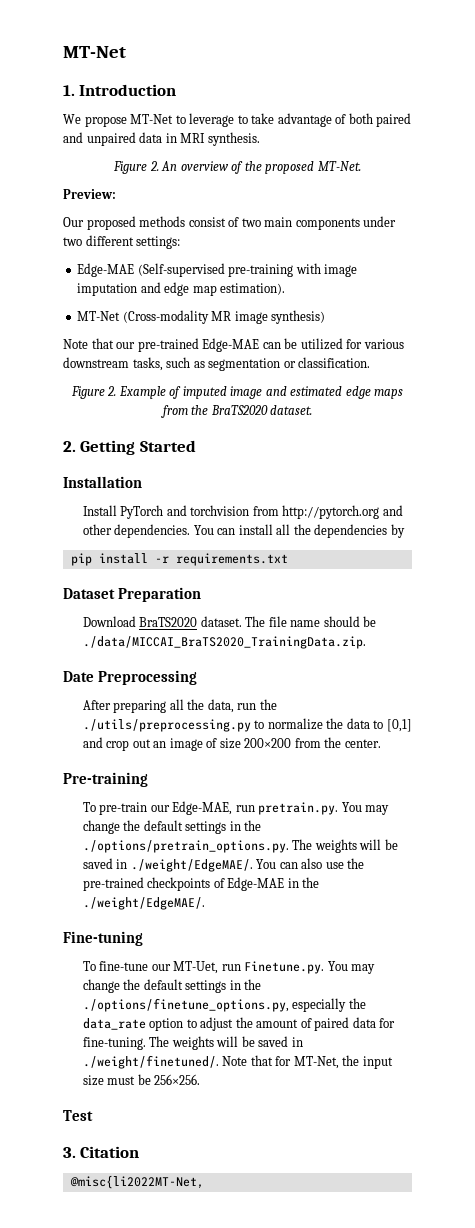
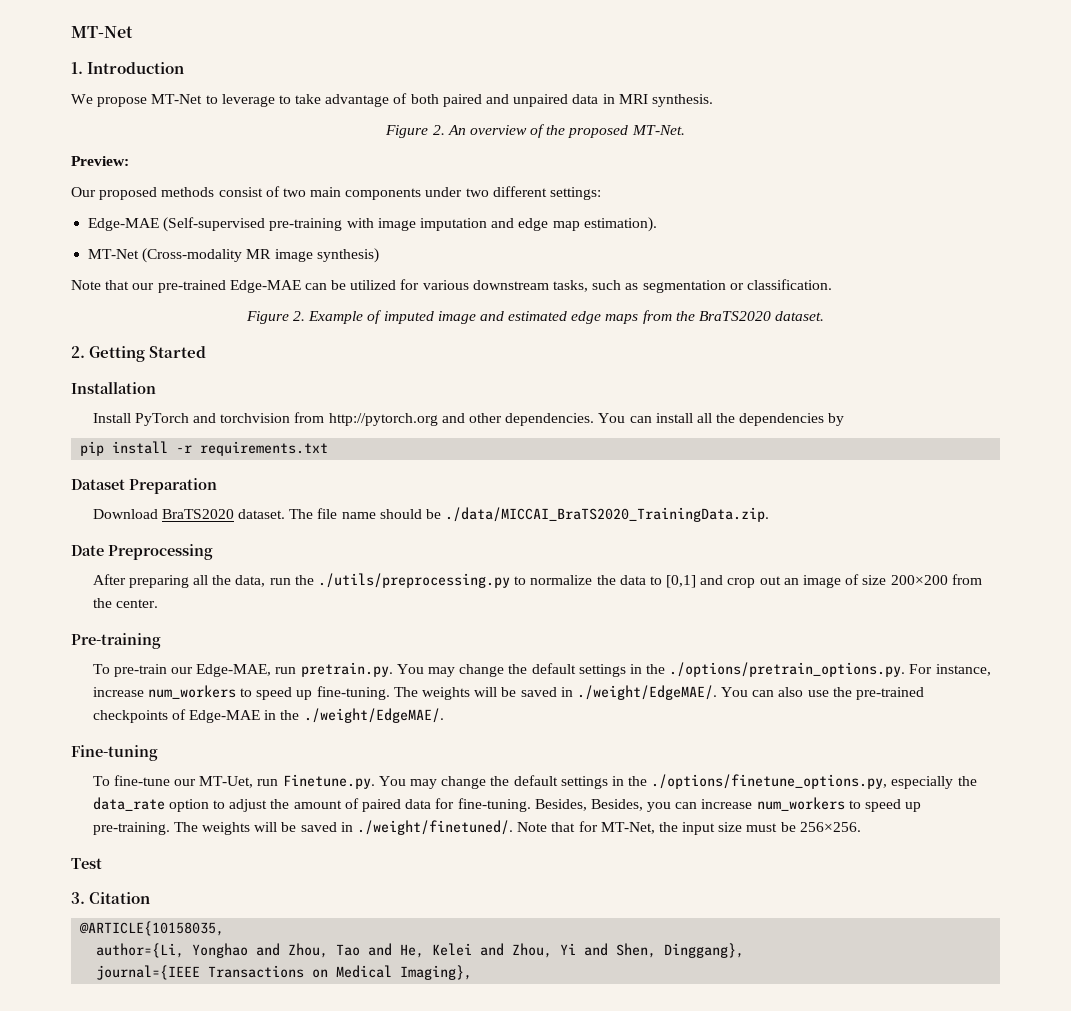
- To pre-train our Edge-MAE, run pretrain.py. You may change the default settings in the ./options/pretrain_options.py. The weights will be saved in ./weight/EdgeMAE/. You can also use the pre-trained checkpoints of Edge-MAE in the ./weight/EdgeMAE/.
+ To pre-train our Edge-MAE, run pretrain.py. You may change the default settings in the ./options/pretrain_options.py. For instance, increase num_workers to speed up fine-tuning. The weights will be saved in ./weight/EdgeMAE/. You can also use the pre-trained checkpoints of Edge-MAE in the ./weight/EdgeMAE/.
+ Besides, Besides, you can increase num_workers to speed up pre-training.
- @misc{li2022MT-Net,
+ @ARTICLE{10158035,
+ author={Li, Yonghao and Zhou, Tao and He, Kelei and Zhou, Yi and Shen, Dinggang},
+ journal={IEEE Transactions on Medical Imaging},

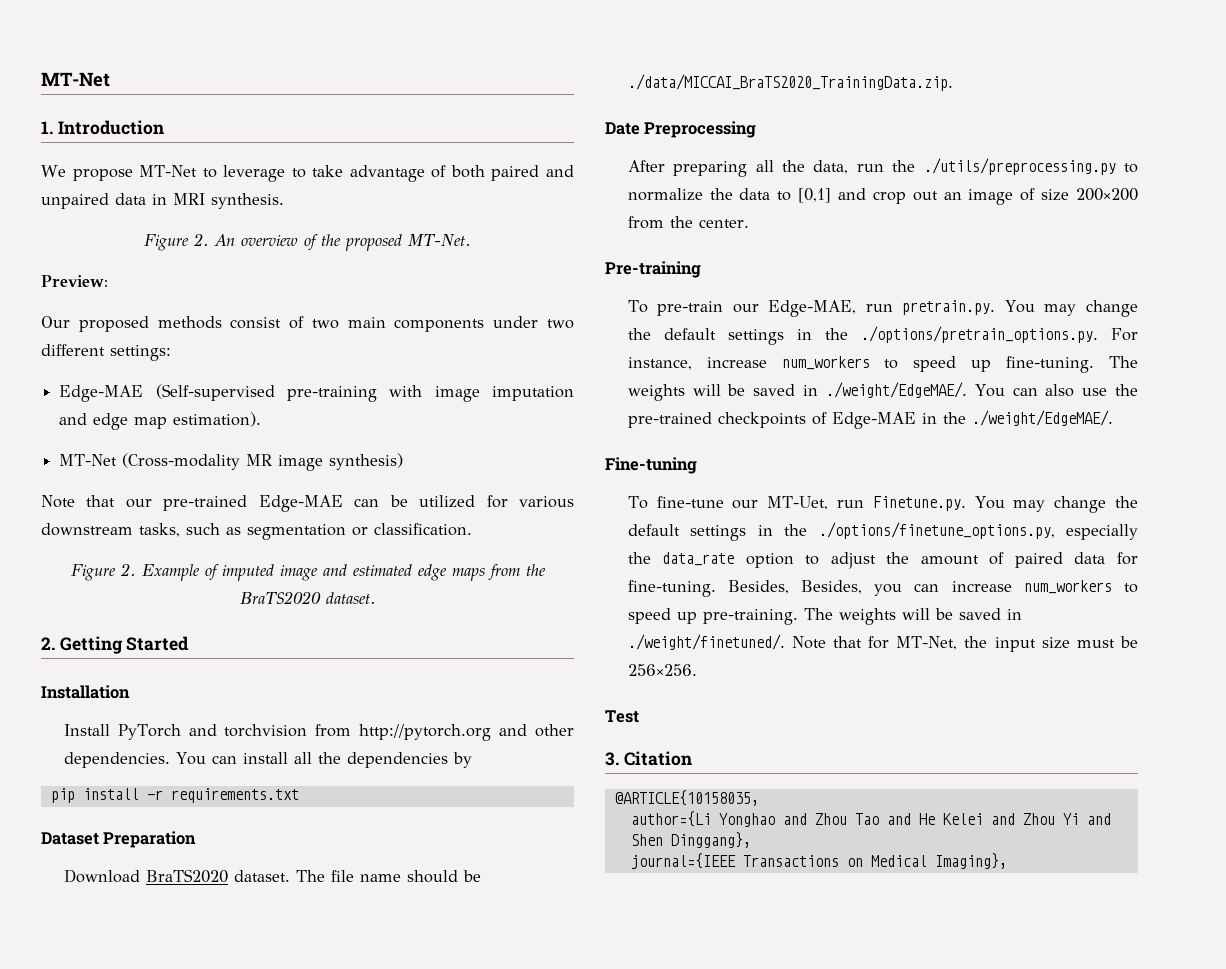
- author={Li, Yonghao and Zhou, Tao and He, Kelei and Zhou, Yi and Shen, Dinggang},
+ author={Li Yonghao and Zhou Tao and He Kelei and Zhou Yi and Shen Dinggang},

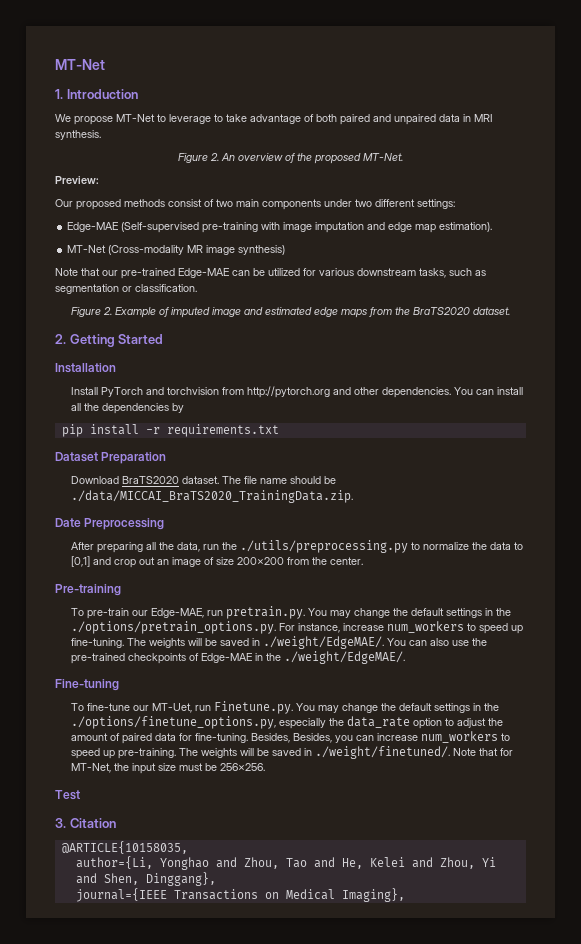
- author={Li Yonghao and Zhou Tao and He Kelei and Zhou Yi and Shen Dinggang},
+ author={Li, Yonghao and Zhou, Tao and He, Kelei and Zhou, Yi and Shen, Dinggang},

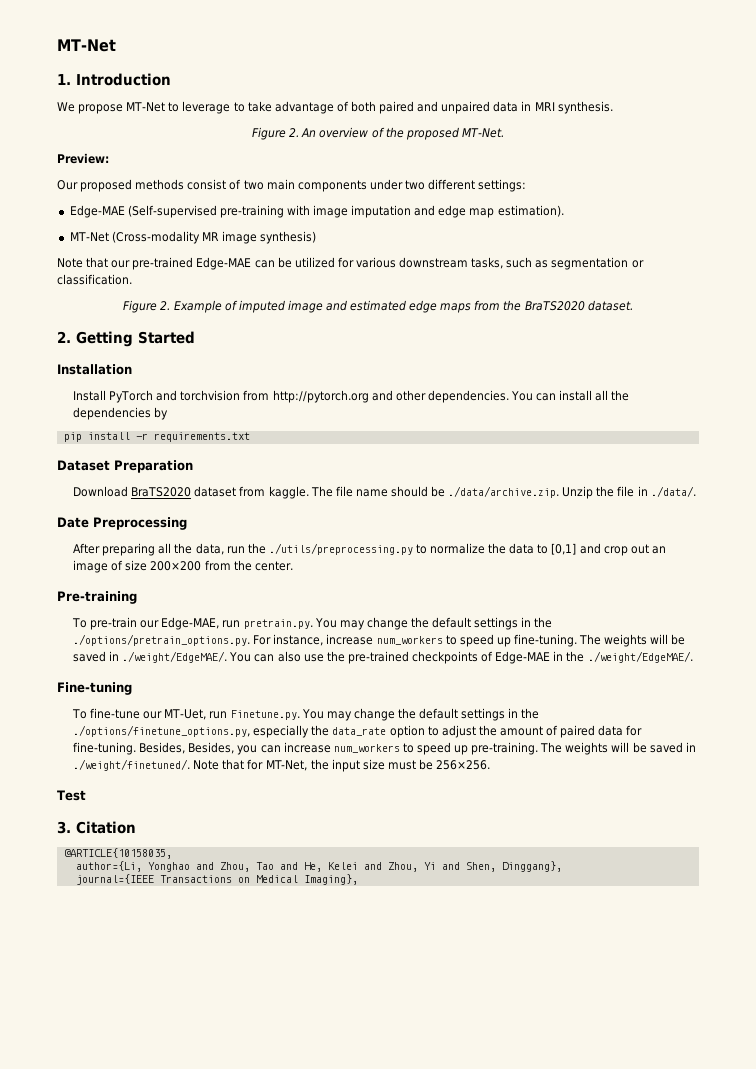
- Download BraTS2020 dataset.
+ Download BraTS2020 dataset from kaggle.
- The file name should be ./data/MICCAI_BraTS2020_TrainingData.zip.
+ The file name should be ./data/archive.zip. Unzip the file in ./data/.

